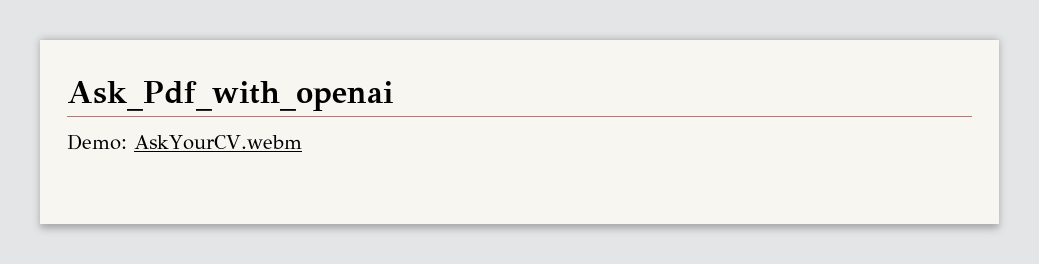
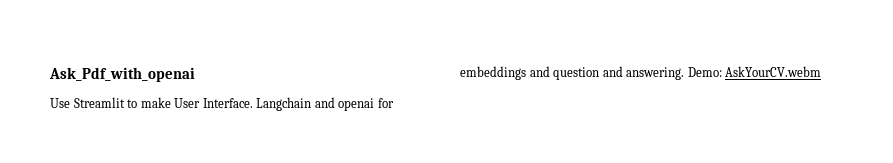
+ Use Streamlit to make User Interface. Langchain and openai for embeddings and question and answering.

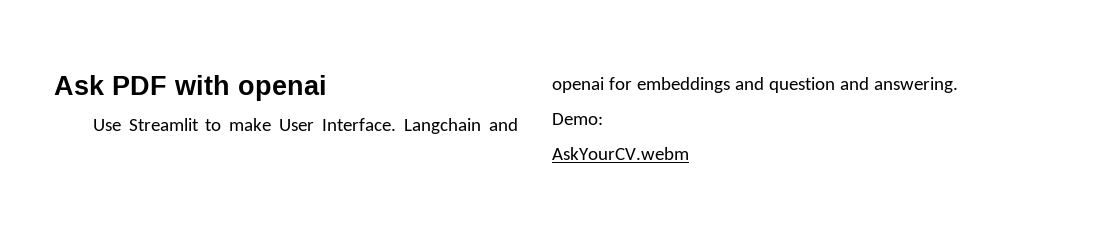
- Ask_Pdf_with_openai
+ Ask PDF with openai
- Langchain and openai for embeddings and question and answering. Demo: AskYourCV.webm
+ Langchain and openai for embeddings and question and answering.
+ Demo:
+ AskYourCV.webm

